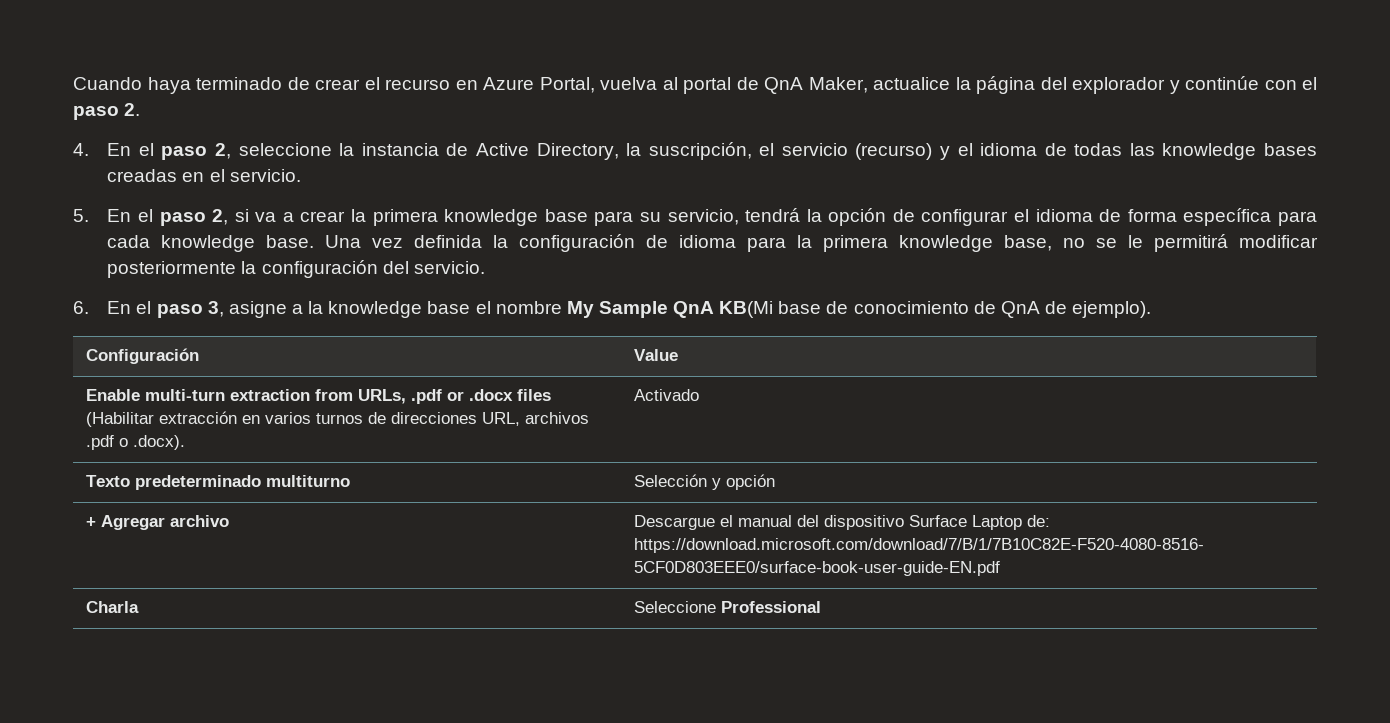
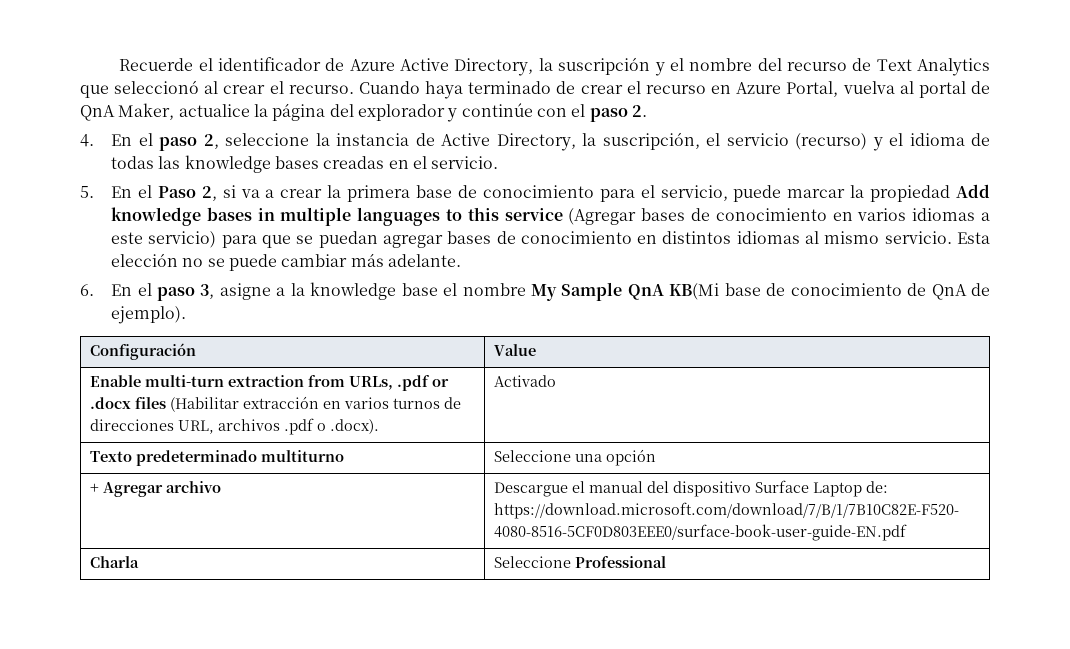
+ Recuerde el identificador de Azure Active Directory, la suscripción y el nombre del recurso de Text Analytics que seleccionó al crear el recurso.
- 5. En el paso 2, si va a crear la primera knowledge base para su servicio, tendrá la opción de configurar el idioma de forma específica para cada knowledge base. Una vez definida la configuración de idioma para la primera knowledge base, no se le permitirá modificar posteriormente la configuración del servicio.
+ 5. En el Paso 2, si va a crear la primera base de conocimiento para el servicio, puede marcar la propiedad Add knowledge bases in multiple languages to this service (Agregar bases de conocimiento en varios idiomas a este servicio) para que se puedan agregar bases de conocimiento en distintos idiomas al mismo servicio. Esta elección no se puede cambiar más adelante.
- Texto predeterminado multiturno | Selección y opción
+ Texto predeterminado multiturno | Seleccione una opción

